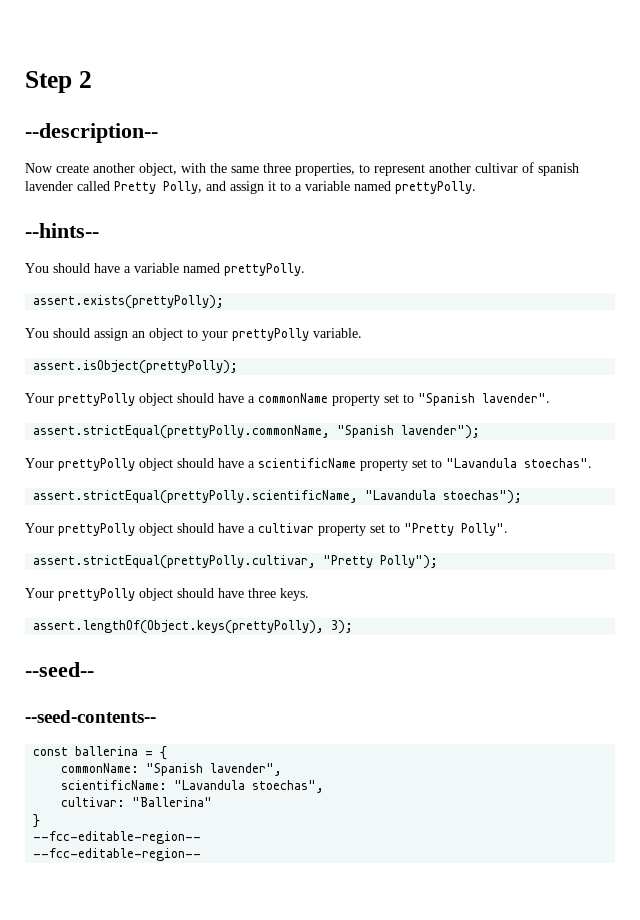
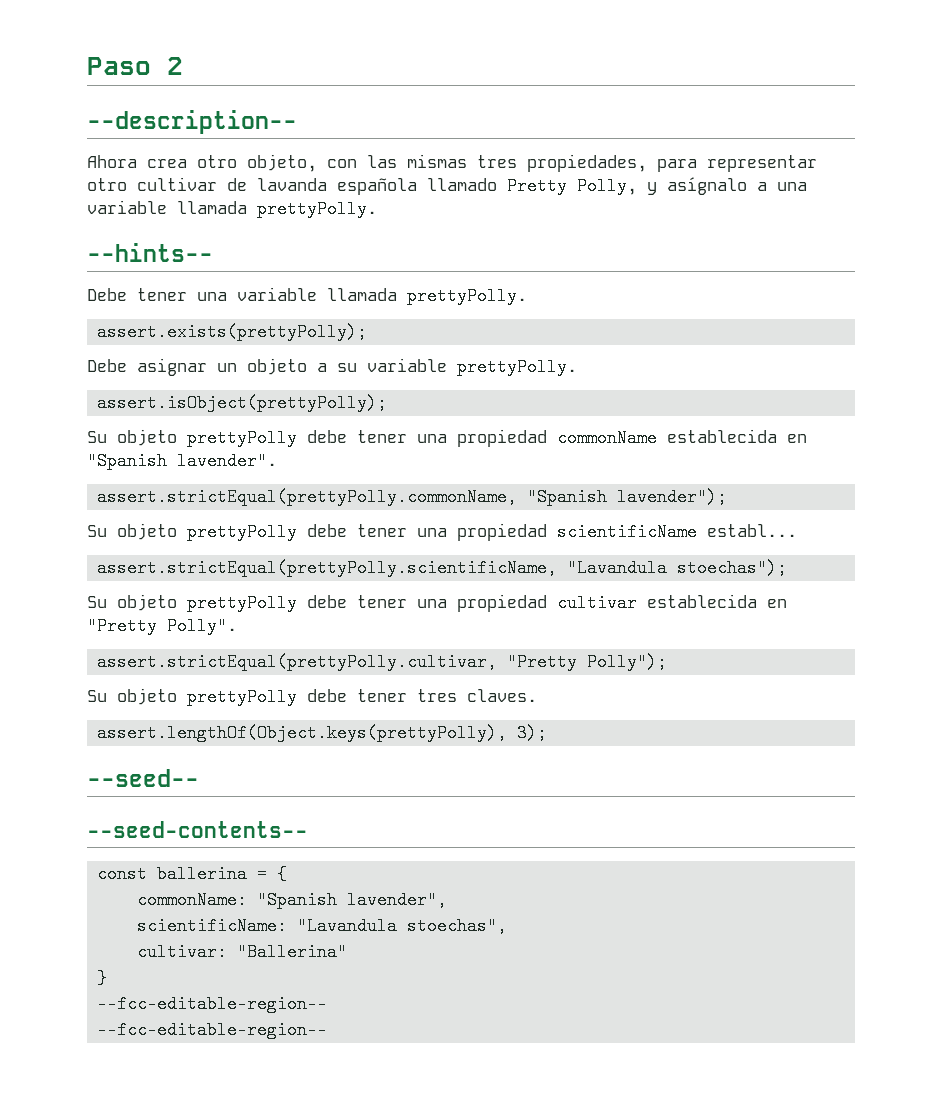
- Step 2
+ Paso 2
- Now create another object, with the same three properties, to represent another cultivar of spanish lavender called Pretty Polly, and assign it to a variable named prettyPolly.
+ Ahora crea otro objeto, con las mismas tres propiedades, para representar otro cultivar de lavanda española llamado Pretty Polly, y asígnalo a una variable llamada prettyPolly.
  --hints--
- You should have a variable named prettyPolly.
+ Debe tener una variable llamada prettyPolly.
  assert.exists(prettyPolly);
- You should assign an object to your prettyPolly variable.
+ Debe asignar un objeto a su variable prettyPolly.
  assert.isObject(prettyPolly);
- Your prettyPolly object should have a commonName property set to "Spanish lavender".
+ Su objeto prettyPolly debe tener una propiedad commonName establecida en "Spanish lavender".
- Your prettyPolly object should have a scientificName property set to "Lavandula stoechas".
+ Su objeto prettyPolly debe tener una propiedad scientificName establ...
  assert.strictEqual(prettyPolly.scientificName, "Lavandula stoechas");
- Your prettyPolly object should have a cultivar property set to "Pretty Polly".
+ Su objeto prettyPolly debe tener una propiedad cultivar establecida en "Pretty Polly".
- Your prettyPolly object should have three keys.
+ Su objeto prettyPolly debe tener tres claves.

